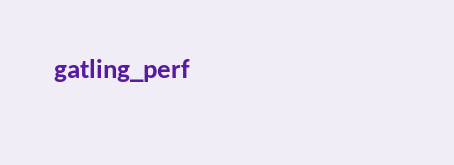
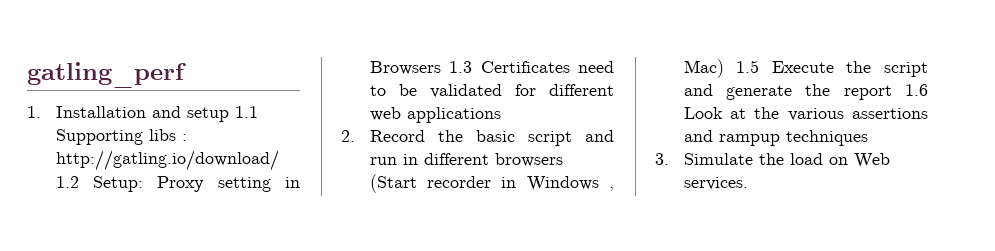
+ 1. Installation and setup 1.1 Supporting libs : http://gatling.io/download/ 1.2 Setup: Proxy setting in Browsers 1.3 Certificates need to be validated for different web applications
+ 2. Record the basic script and run in different browsers (Start recorder in Windows , Mac) 1.5 Execute the script and generate the report 1.6 Look at the various assertions and rampup techniques
+ 3. Simulate the load on Web services.

